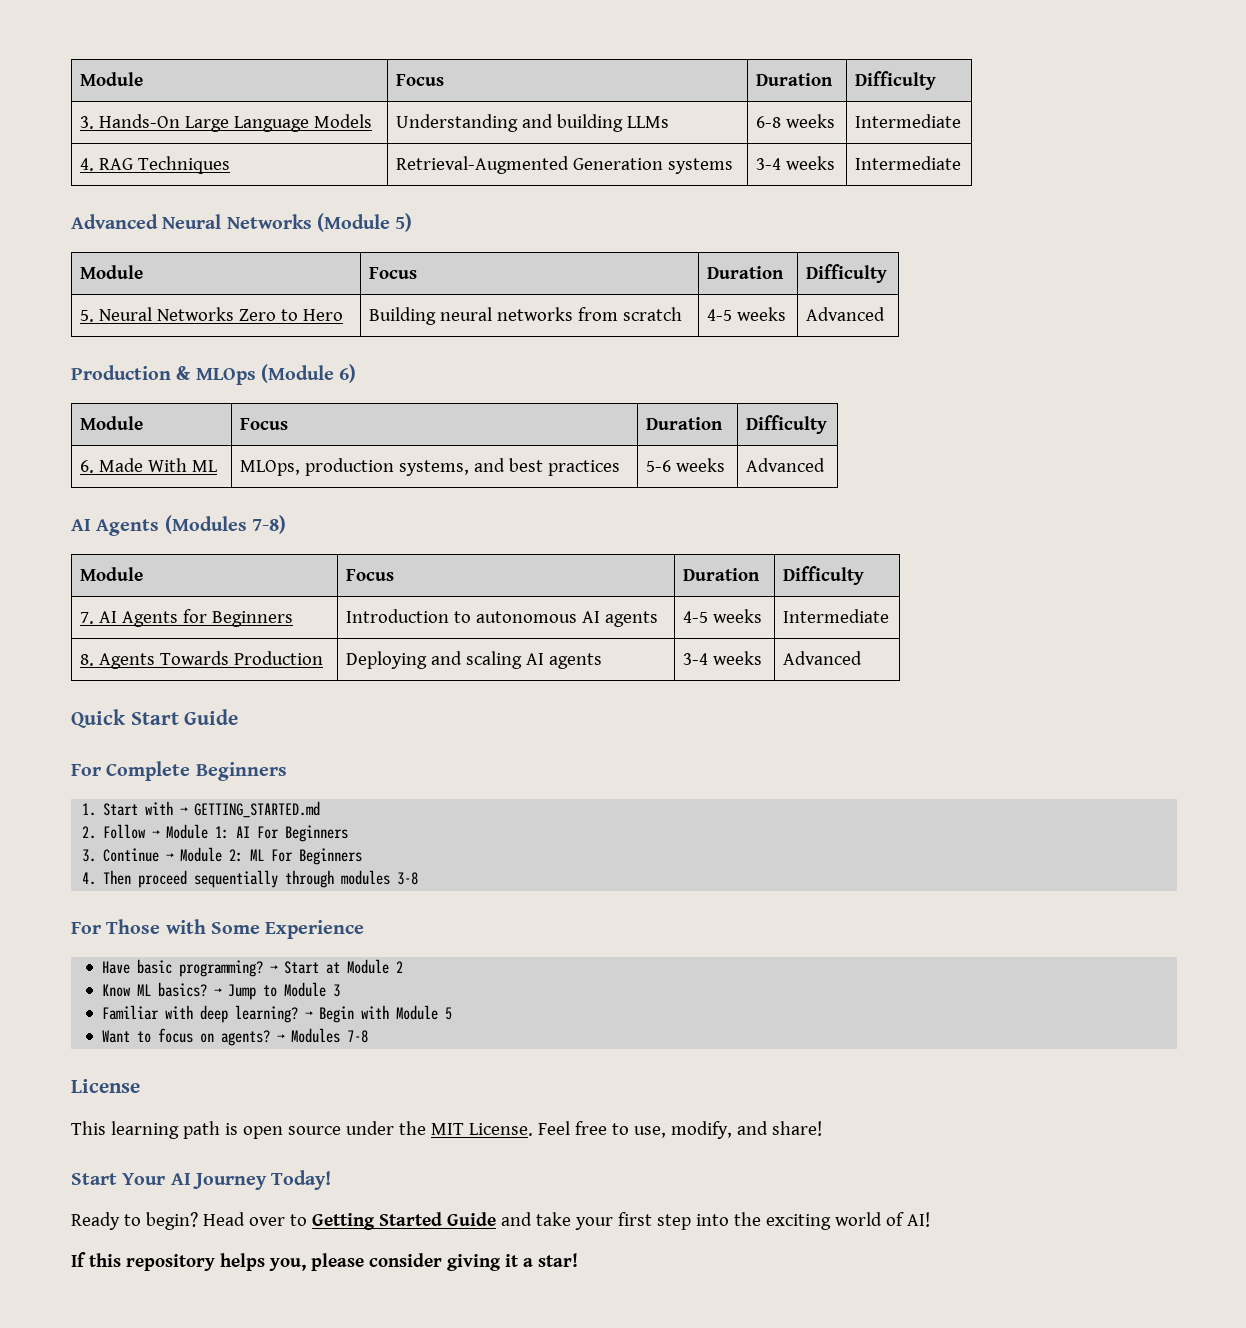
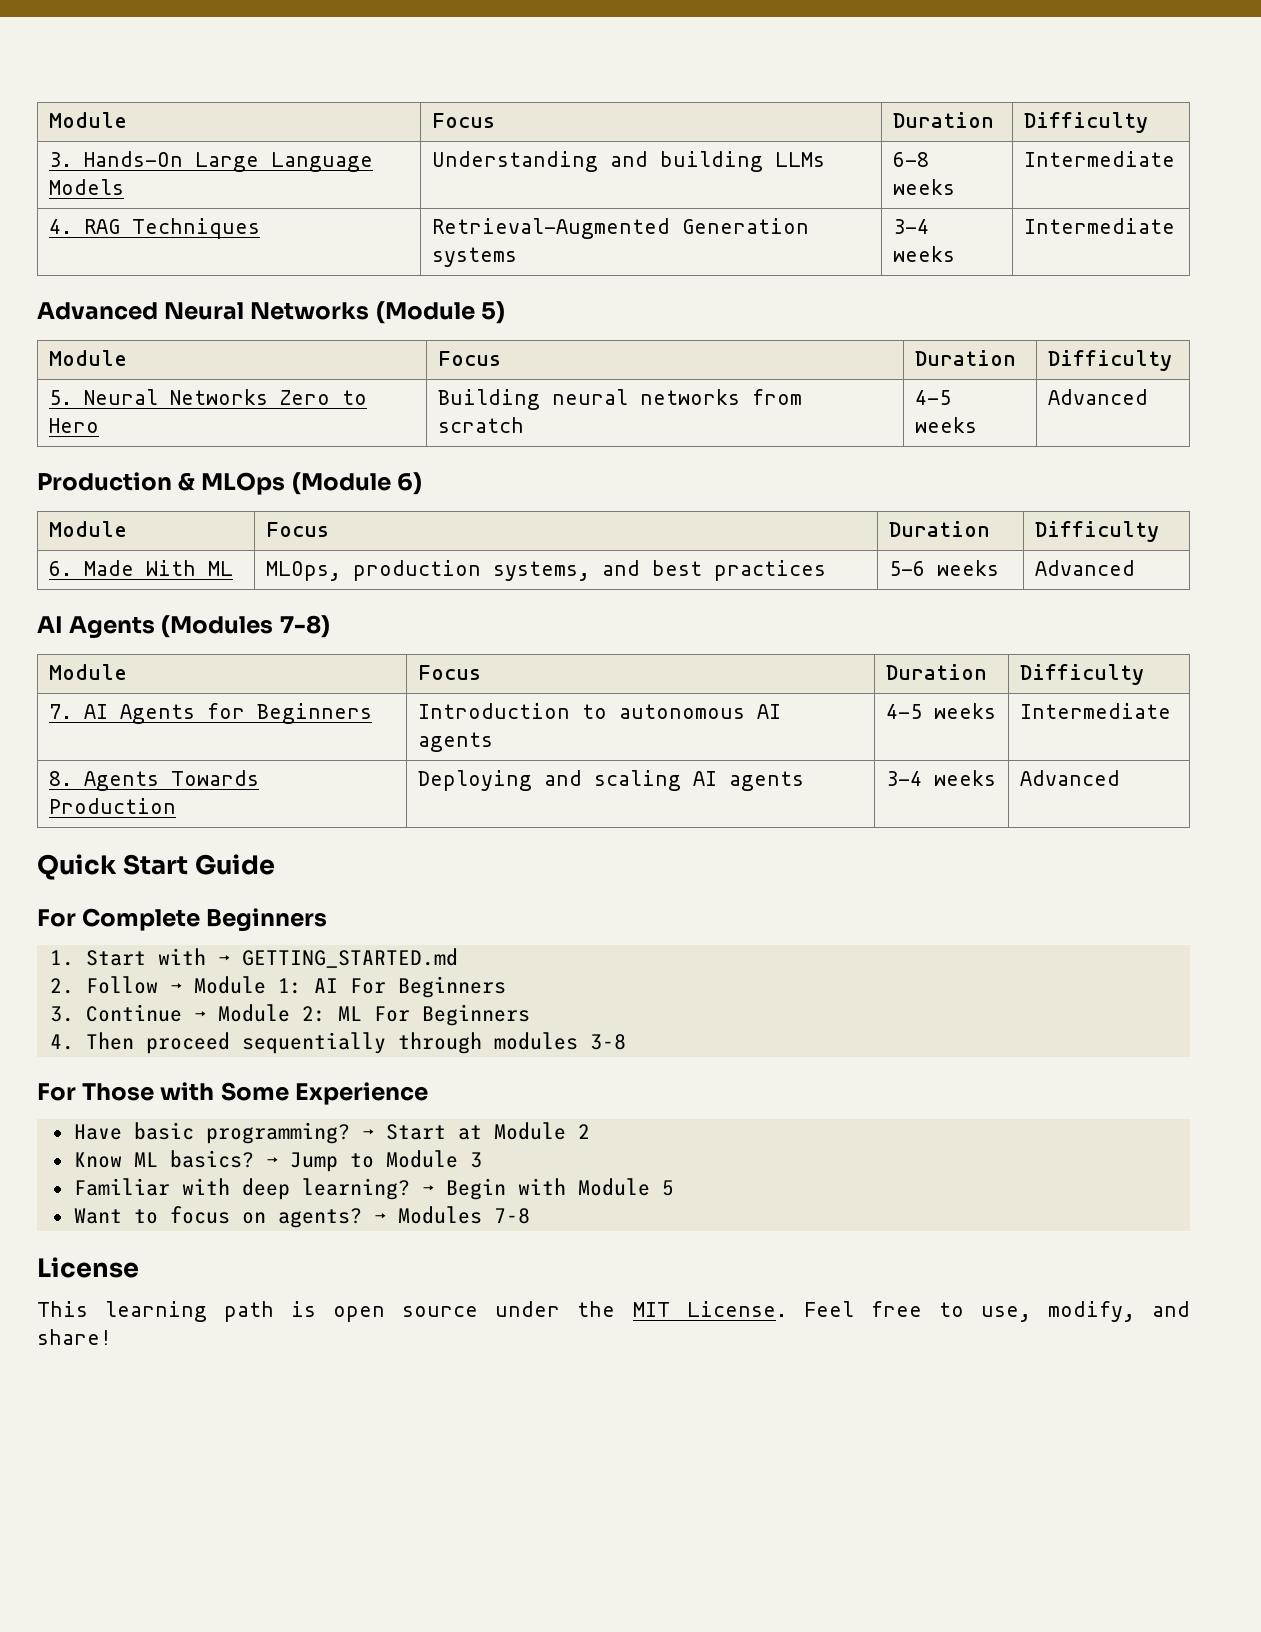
- Start Your AI Journey Today!
- Ready to begin? Head over to Getting Started Guide and take your first step into the exciting world of AI!
- If this repository helps you, please consider giving it a star!

